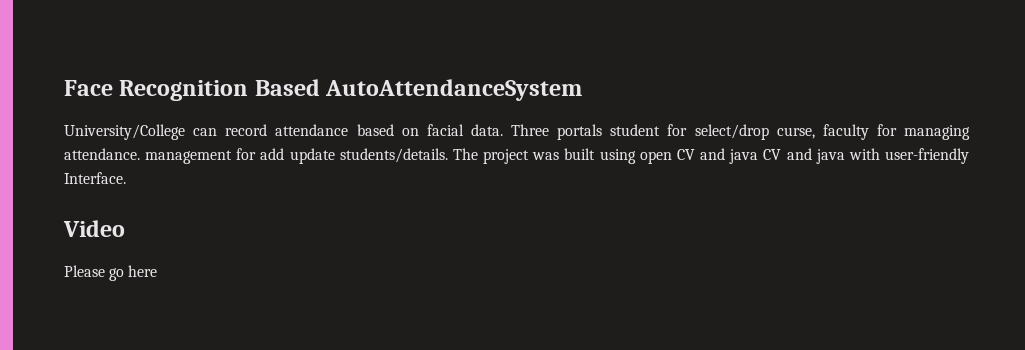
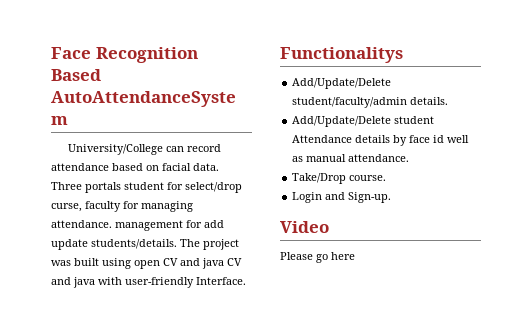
+ Functionalitys
+ Add/Update/Delete student/faculty/admin details.
+ Add/Update/Delete student Attendance details by face id well as manual attendance.
+ Take/Drop course.
+ Login and Sign-up.

